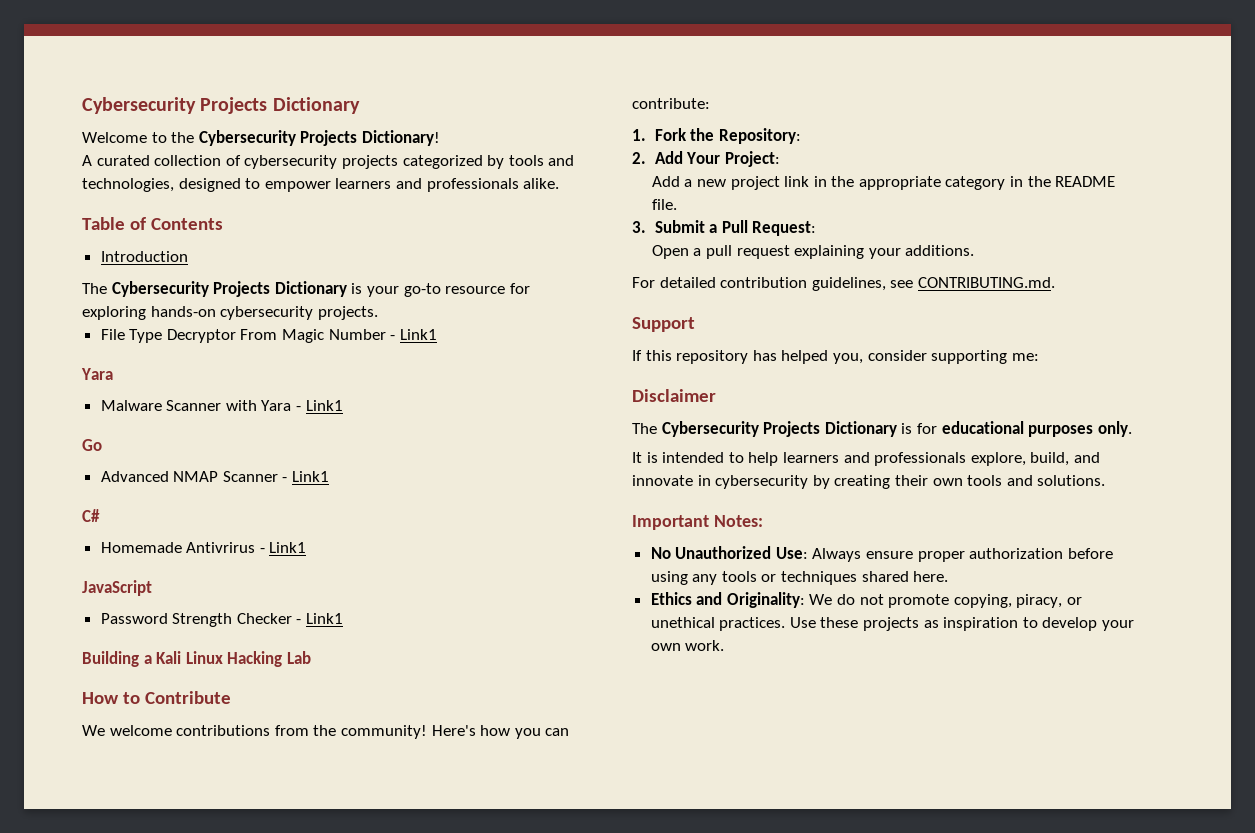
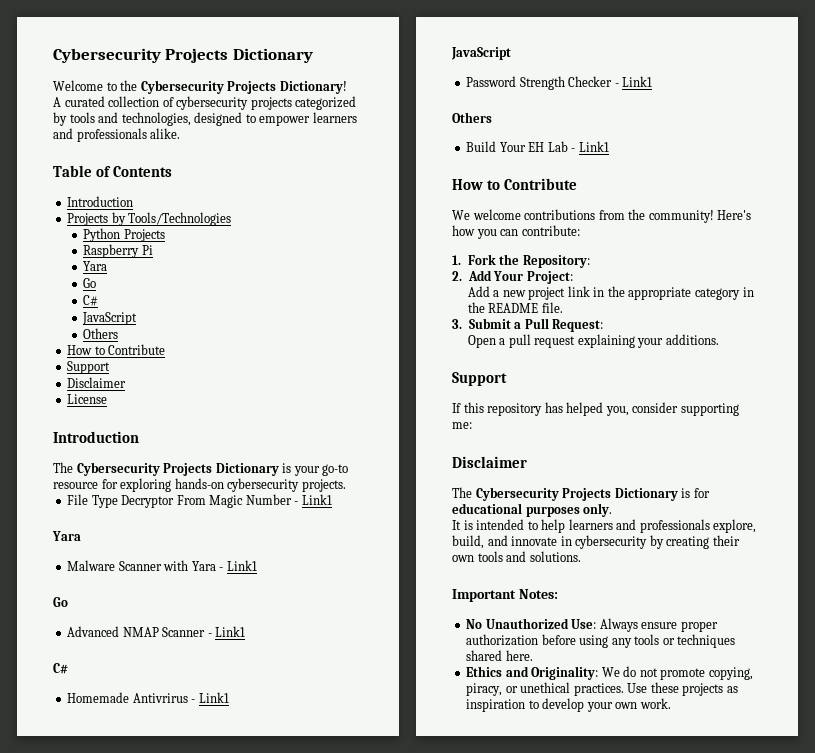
+ Projects by Tools/Technologies
+ Python Projects
+ Raspberry Pi
+ Yara
+ Go
+ C#
+ JavaScript
+ Others
+ How to Contribute
+ Support
+ Disclaimer
+ License
+ Introduction
  Password Strength Checker - Link1
- Building a Kali Linux Hacking Lab
+ Others
+ Build Your EH Lab - Link1
- For detailed contribution guidelines, see CONTRIBUTING.md.

